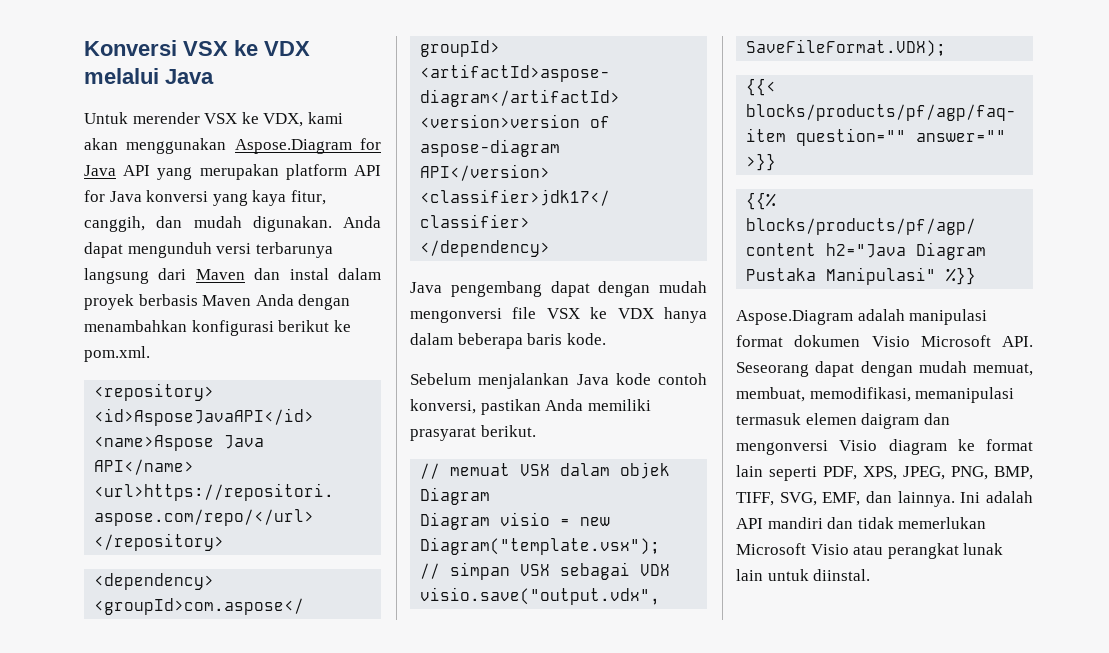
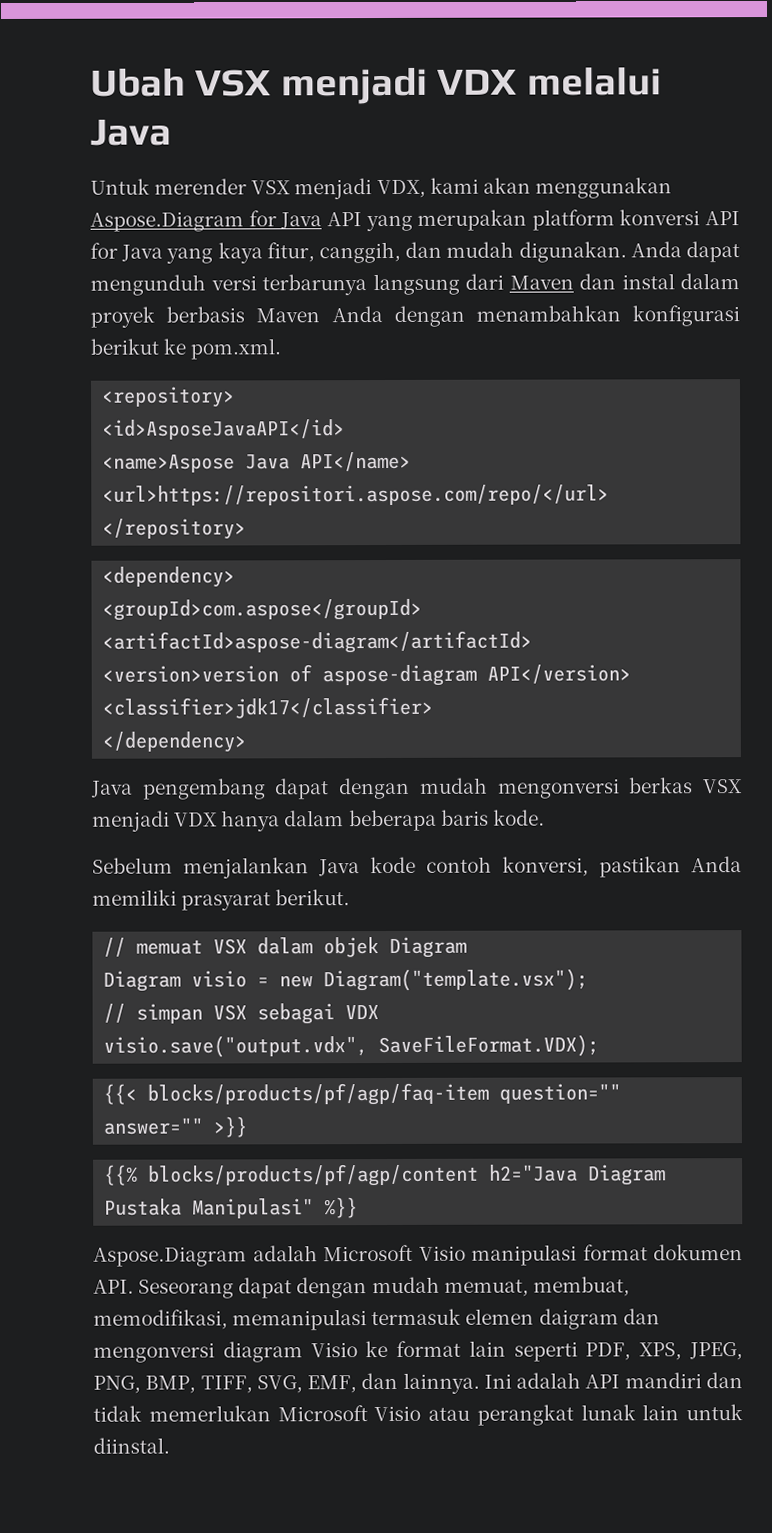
- Konversi VSX ke VDX melalui Java
+ Ubah VSX menjadi VDX melalui Java
- Untuk merender VSX ke VDX, kami akan menggunakan Aspose.Diagram for Java API yang merupakan platform API for Java konversi yang kaya fitur, canggih, dan mudah digunakan.
+ Untuk merender VSX menjadi VDX, kami akan menggunakan Aspose.Diagram for Java API yang merupakan platform konversi API for Java yang kaya fitur, canggih, dan mudah digunakan.
- Java pengembang dapat dengan mudah mengonversi file VSX ke VDX hanya dalam beberapa baris kode.
+ Java pengembang dapat dengan mudah mengonversi berkas VSX menjadi VDX hanya dalam beberapa baris kode.
- Aspose.Diagram adalah manipulasi format dokumen Visio Microsoft API. Seseorang dapat dengan mudah memuat, membuat, memodifikasi, memanipulasi termasuk elemen daigram dan mengonversi Visio diagram ke format lain seperti PDF, XPS, JPEG, PNG, BMP, TIFF, SVG, EMF, dan lainnya.
+ Aspose.Diagram adalah Microsoft Visio manipulasi format dokumen API. Seseorang dapat dengan mudah memuat, membuat, memodifikasi, memanipulasi termasuk elemen daigram dan mengonversi diagram Visio ke format lain seperti PDF, XPS, JPEG, PNG, BMP, TIFF, SVG, EMF, dan lainnya.

